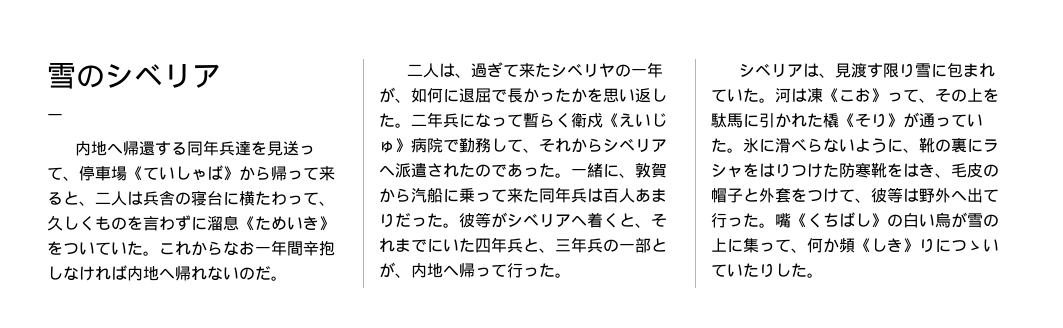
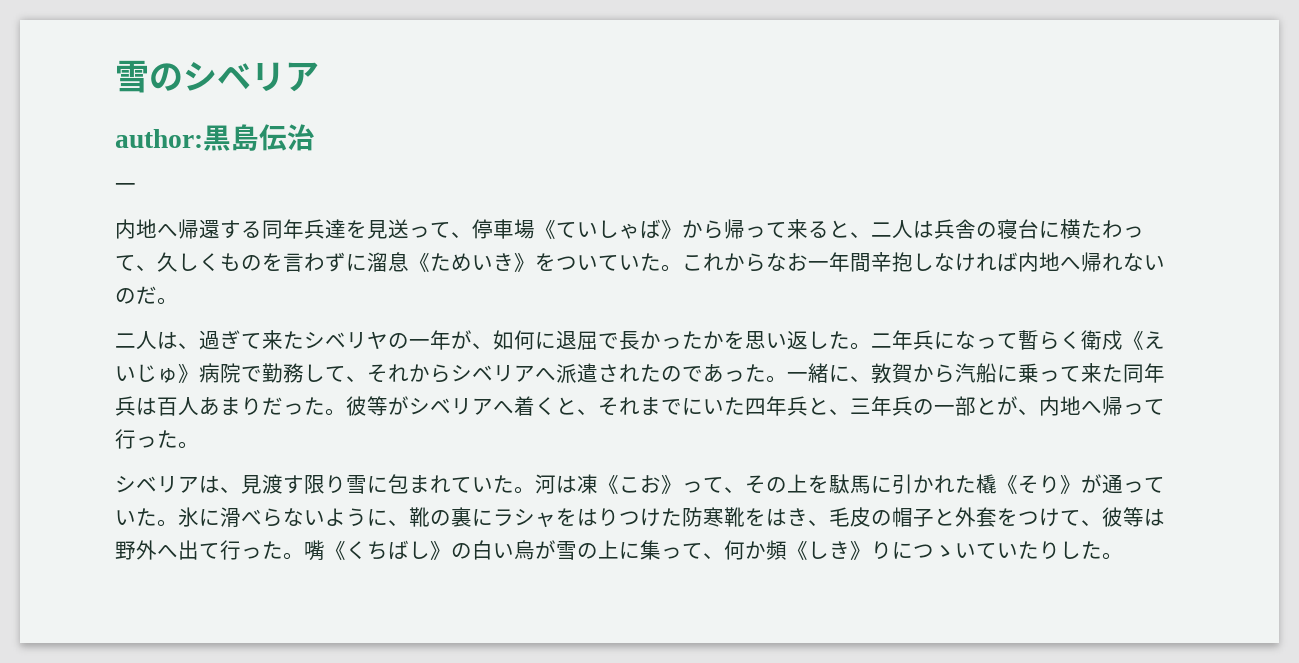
+ author:黒島伝治

